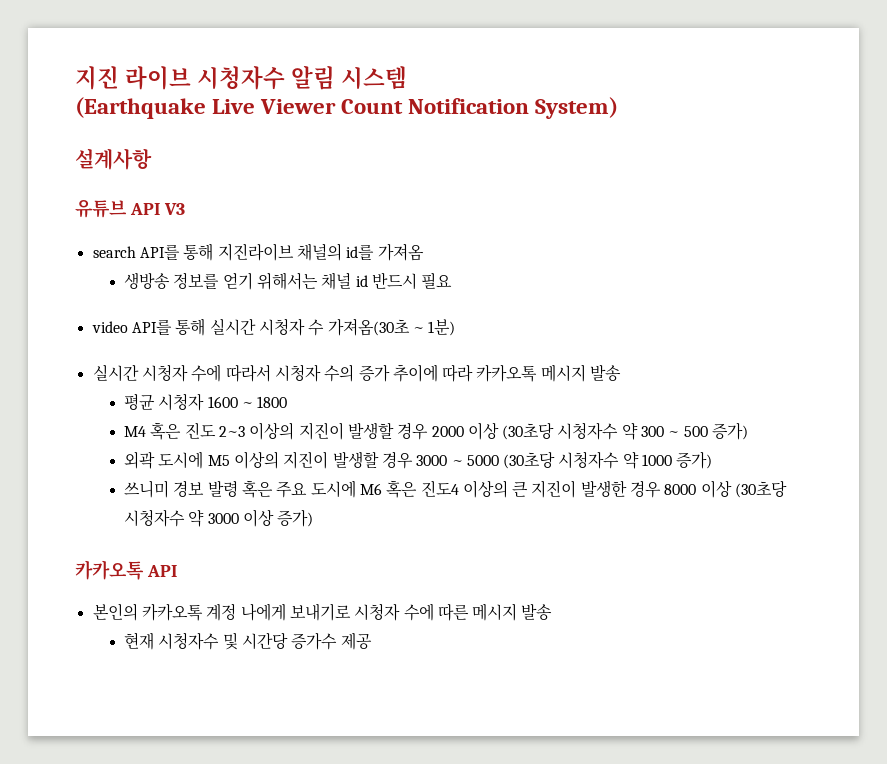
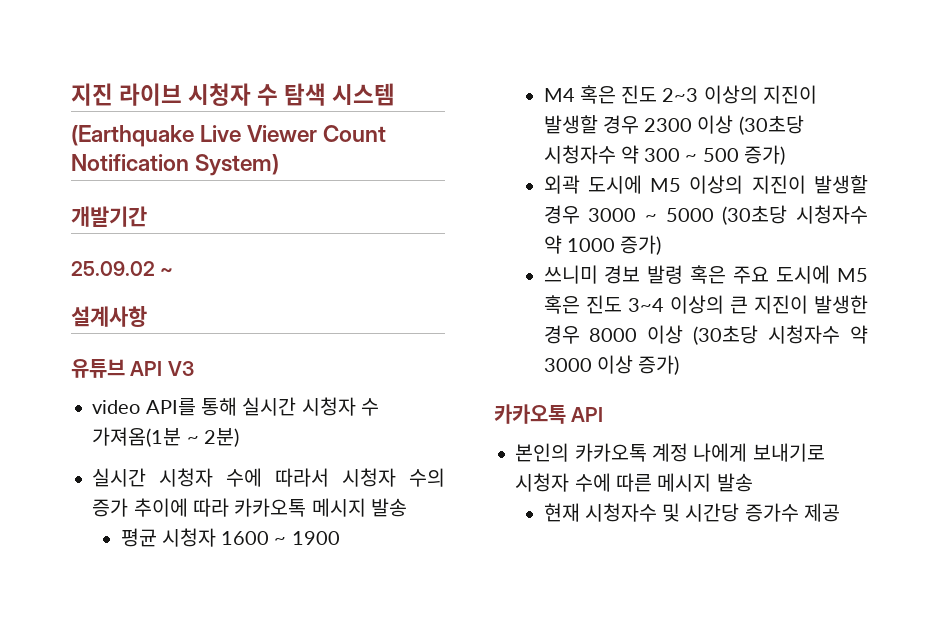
- 지진 라이브 시청자수 알림 시스템
+ 지진 라이브 시청자 수 탐색 시스템
+ 개발기간
+ 25.09.02 ~
- search API를 통해 지진라이브 채널의 id를 가져옴
- 생방송 정보를 얻기 위해서는 채널 id 반드시 필요
- video API를 통해 실시간 시청자 수 가져옴(30초 ~ 1분)
+ video API를 통해 실시간 시청자 수 가져옴(1분 ~ 2분)
- 평균 시청자 1600 ~ 1800
+ 평균 시청자 1600 ~ 1900
- M4 혹은 진도 2~3 이상의 지진이 발생할 경우 2000 이상 (30초당 시청자수 약 300 ~ 500 증가)
+ M4 혹은 진도 2~3 이상의 지진이 발생할 경우 2300 이상 (30초당 시청자수 약 300 ~ 500 증가)
- 쓰니미 경보 발령 혹은 주요 도시에 M6 혹은 진도4 이상의 큰 지진이 발생한 경우 8000 이상 (30초당 시청자수 약 3000 이상 증가)
+ 쓰니미 경보 발령 혹은 주요 도시에 M5 혹은 진도 3~4 이상의 큰 지진이 발생한 경우 8000 이상 (30초당 시청자수 약 3000 이상 증가)

